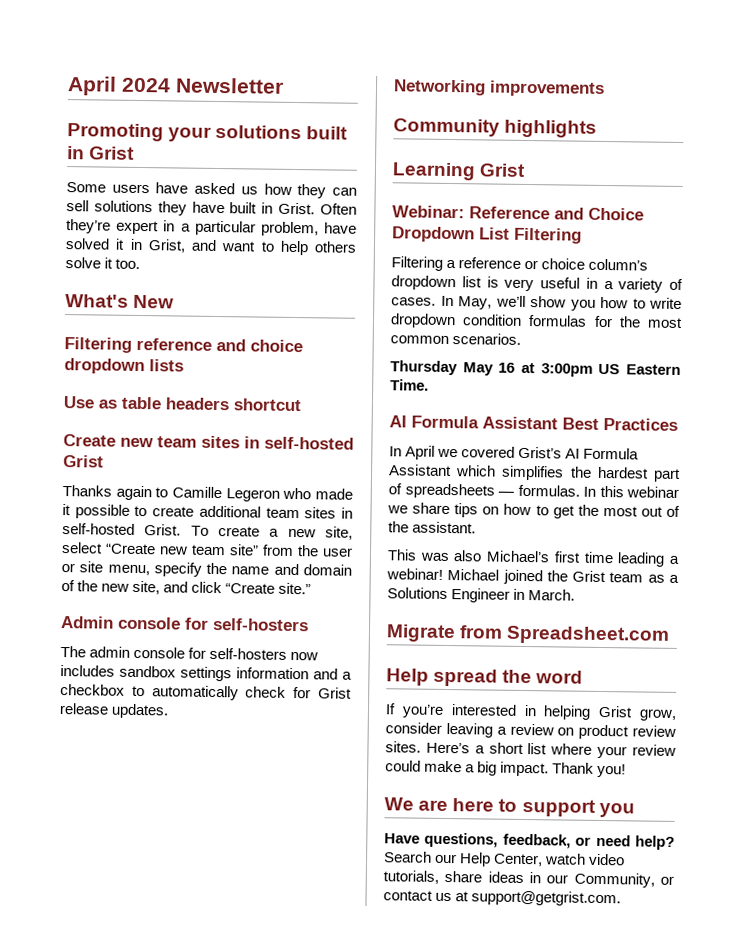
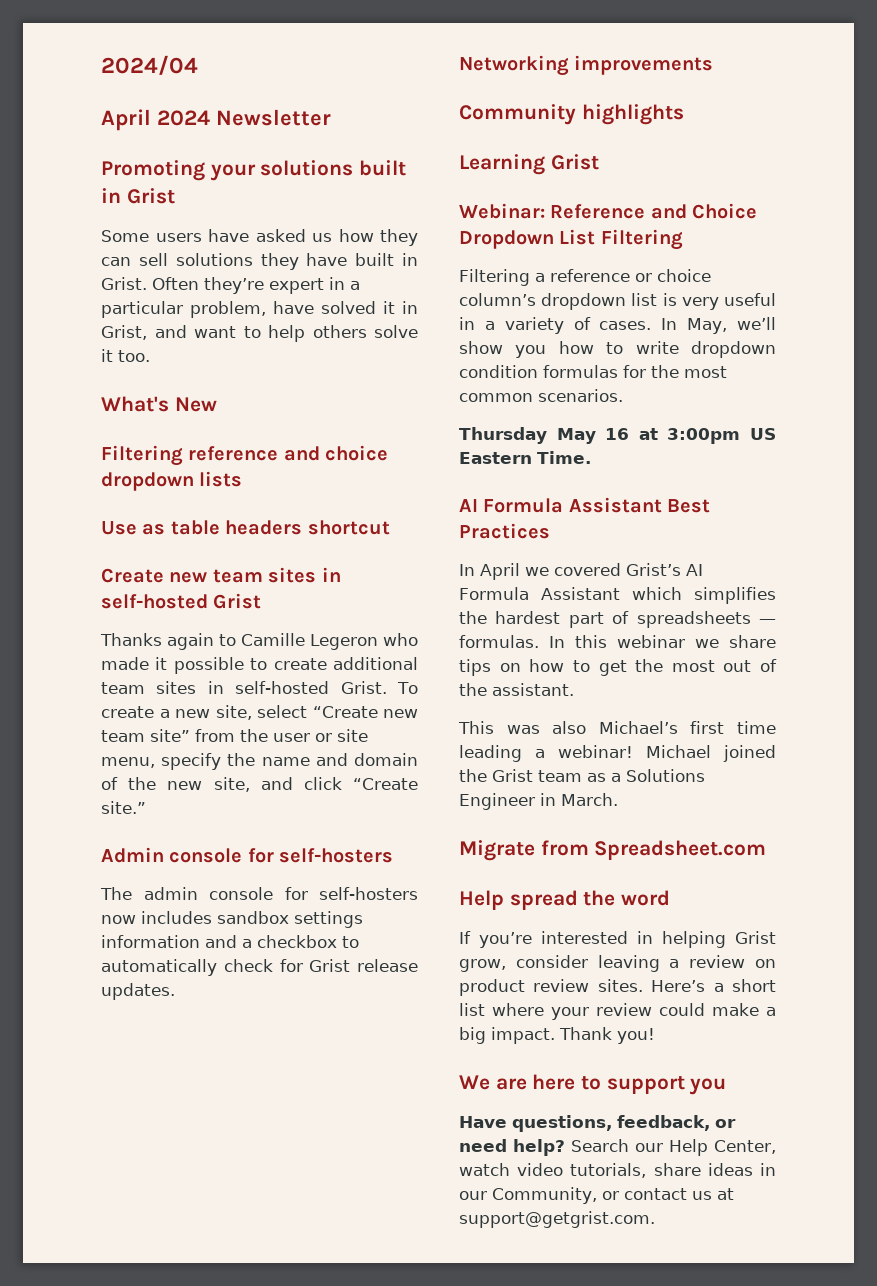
+ 2024/04

